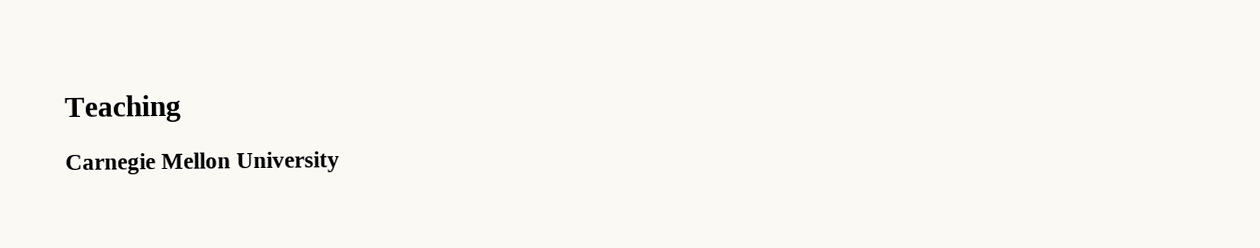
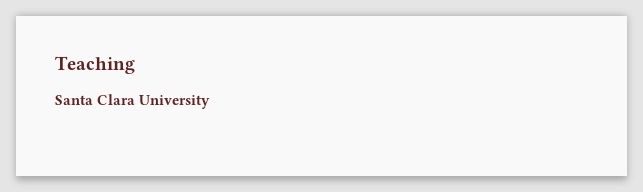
- Carnegie Mellon University
+ Santa Clara University

